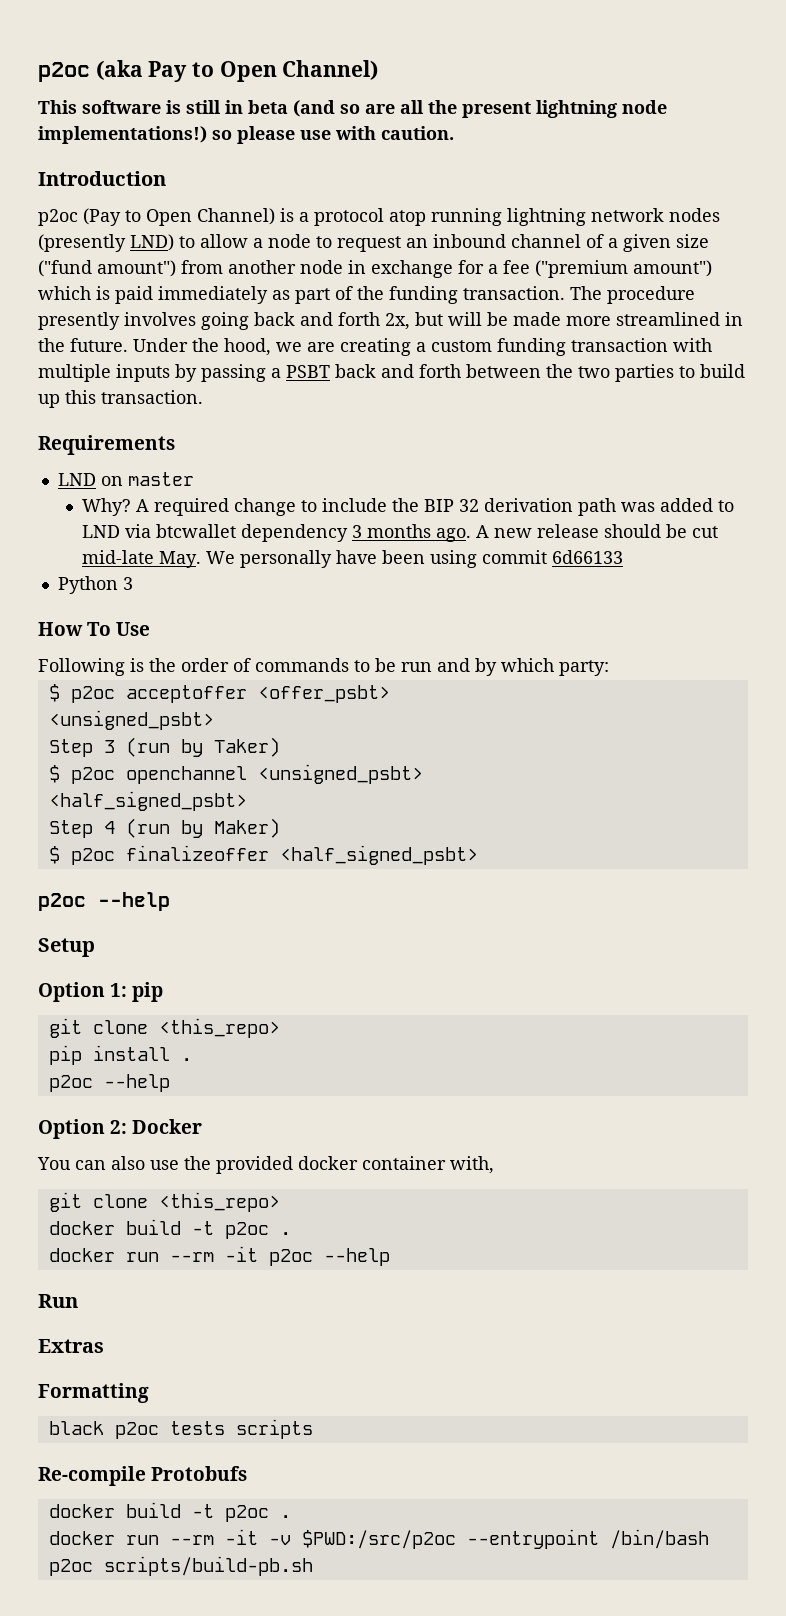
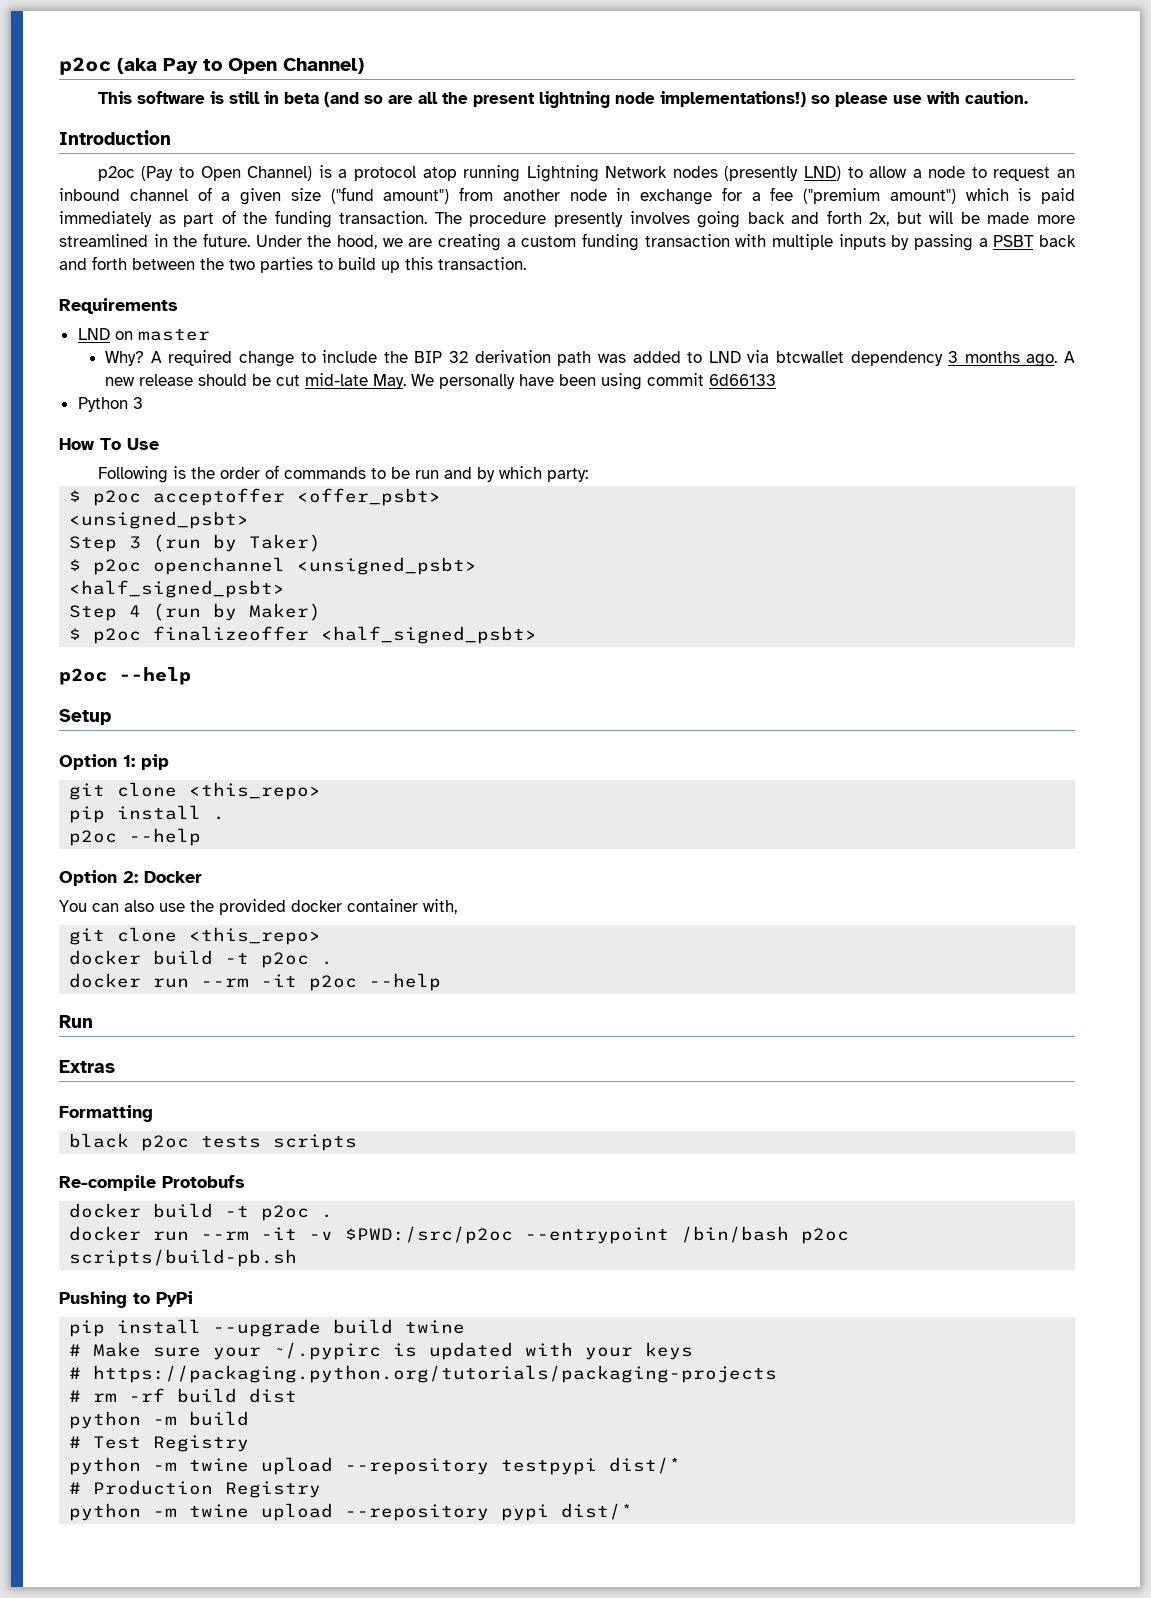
- p2oc (Pay to Open Channel) is a protocol atop running lightning network nodes (presently LND) to allow a node to request an inbound channel of a given size ("fund amount") from another node in exchange for a fee ("premium amount") which is paid immediately as part of the funding transaction.
+ p2oc (Pay to Open Channel) is a protocol atop running Lightning Network nodes (presently LND) to allow a node to request an inbound channel of a given size ("fund amount") from another node in exchange for a fee ("premium amount") which is paid immediately as part of the funding transaction.
+ Pushing to PyPi
+ pip install --upgrade build twine
+ # Make sure your ~/.pypirc is updated with your keys
+ # https://packaging.python.org/tutorials/packaging-projects
+ # rm -rf build dist
+ python -m build
+ # Test Registry
+ python -m twine upload --repository testpypi dist/*
+ # Production Registry
+ python -m twine upload --repository pypi dist/*

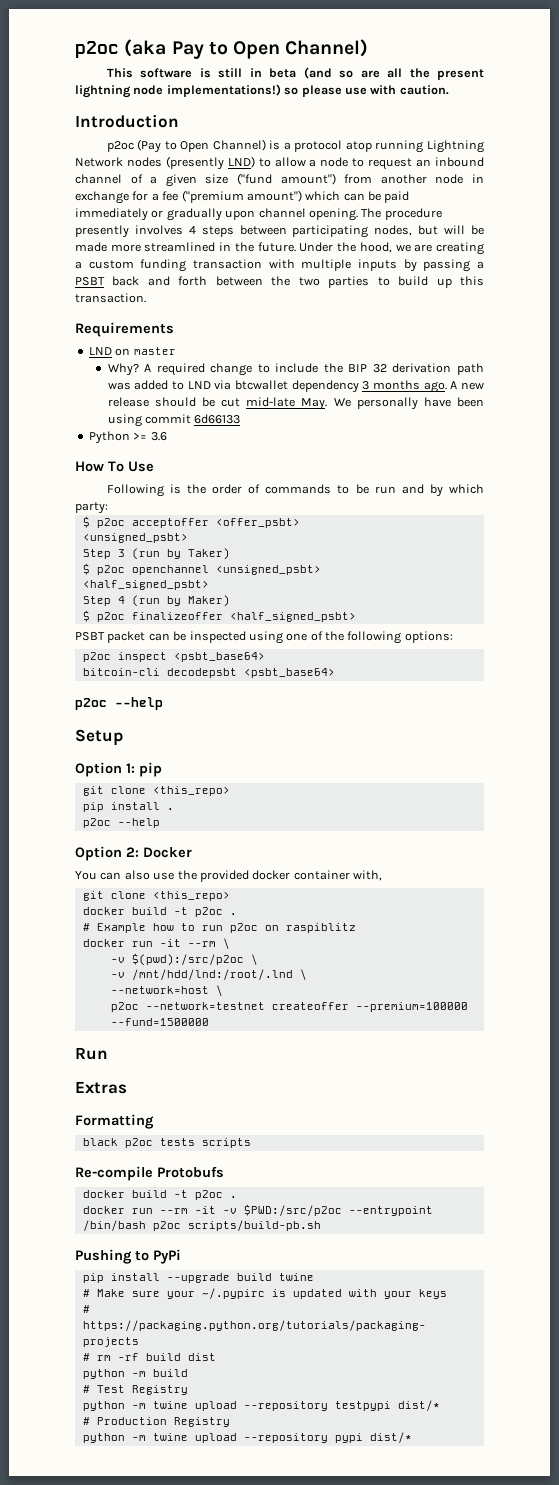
- p2oc (Pay to Open Channel) is a protocol atop running Lightning Network nodes (presently LND) to allow a node to request an inbound channel of a given size ("fund amount") from another node in exchange for a fee ("premium amount") which is paid immediately as part of the funding transaction. The procedure presently involves going back and forth 2x, but will be made more streamlined in the future.
+ p2oc (Pay to Open Channel) is a protocol atop running Lightning Network nodes (presently LND) to allow a node to request an inbound channel of a given size ("fund amount") from another node in exchange for a fee ("premium amount") which can be paid immediately or gradually upon channel opening. The procedure presently involves 4 steps between participating nodes, but will be made more streamlined in the future.
- Python 3
+ Python >= 3.6
+ PSBT packet can be inspected using one of the following options:
+ p2oc inspect <psbt_base64>
+ bitcoin-cli decodepsbt <psbt_base64>
- docker run --rm -it p2oc --help
+ # Example how to run p2oc on raspiblitz
+ docker run -it --rm \
+ -v $(pwd):/src/p2oc \
+ -v /mnt/hdd/lnd:/root/.lnd \
+ --network=host \
+ p2oc --network=testnet createoffer --premium=100000 --fund=1500000

